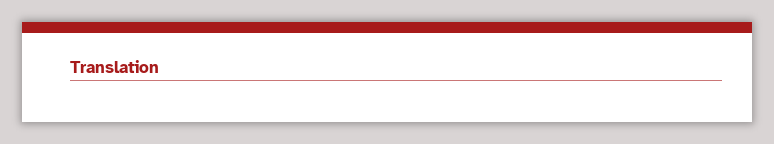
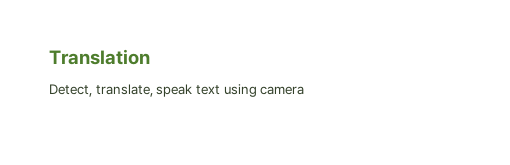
+ Detect, translate, speak text using camera

